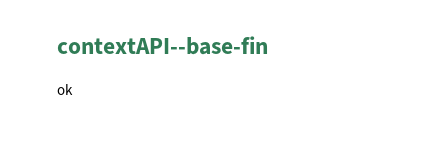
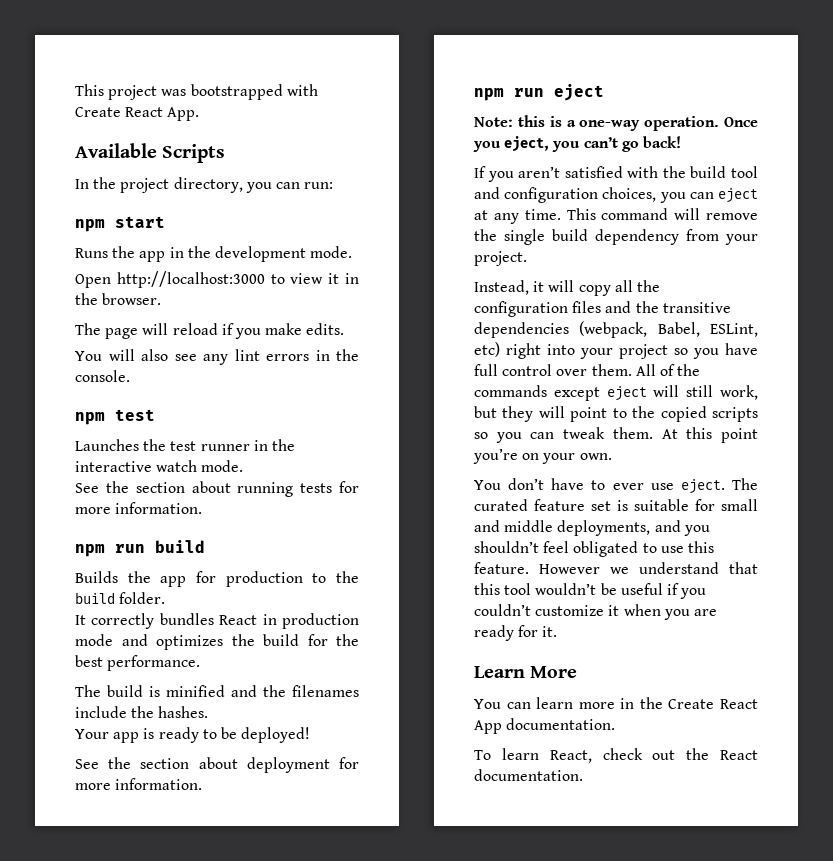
- contextAPI--base-fin
- ok
+ This project was bootstrapped with Create React App.
+ Available Scripts
+ In the project directory, you can run:
+ npm start
+ Runs the app in the development mode.
+ Open http://localhost:3000 to view it in the browser.
+ The page will reload if you make edits.
+ You will also see any lint errors in the console.
+ npm test
+ Launches the test runner in the interactive watch mode.
+ See the section about running tests for more information.
+ npm run build
+ Builds the app for production to the build folder.
+ It correctly bundles React in production mode and optimizes the build for the best performance.
+ The build is minified and the filenames include the hashes.
+ Your app is ready to be deployed!
+ See the section about deployment for more information.
+ npm run eject
+ Note: this is a one-way operation. Once you eject, you can’t go back!
+ If you aren’t satisfied with the build tool and configuration choices, you can eject at any time. This command will remove the single build dependency from your project.
+ Instead, it will copy all the configuration files and the transitive dependencies (webpack, Babel, ESLint, etc) right into your project so you have full control over them. All of the commands except eject will still work, but they will point to the copied scripts so you can tweak them. At this point you’re on your own.
+ You don’t have to ever use eject. The curated feature set is suitable for small and middle deployments, and you shouldn’t feel obligated to use this feature. However we understand that this tool wouldn’t be useful if you couldn’t customize it when you are ready for it.
+ Learn More
+ You can learn more in the Create React App documentation.
+ To learn React, check out the React documentation.

